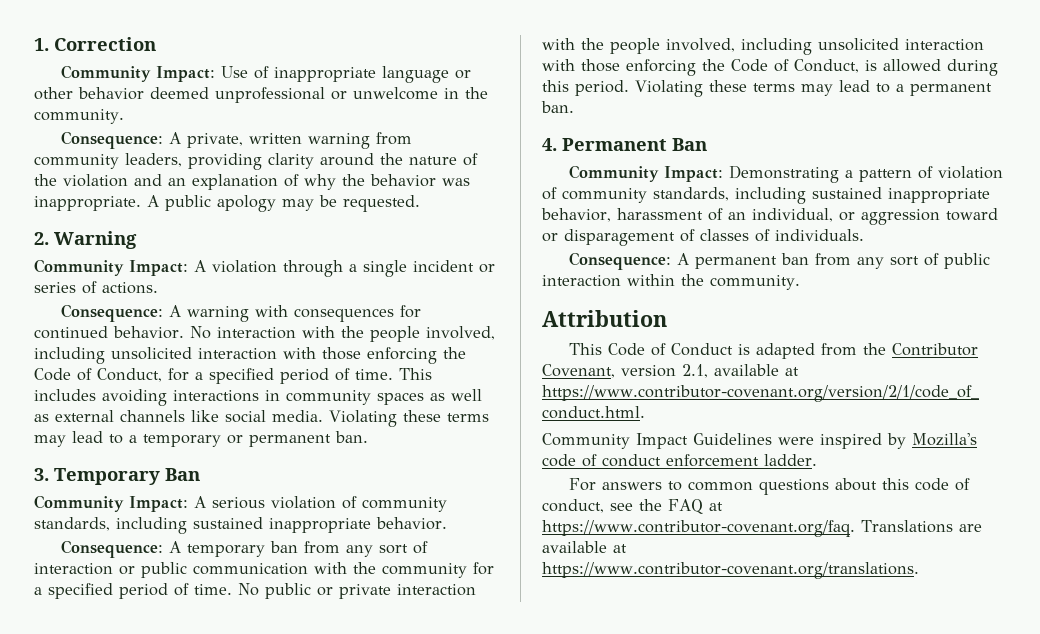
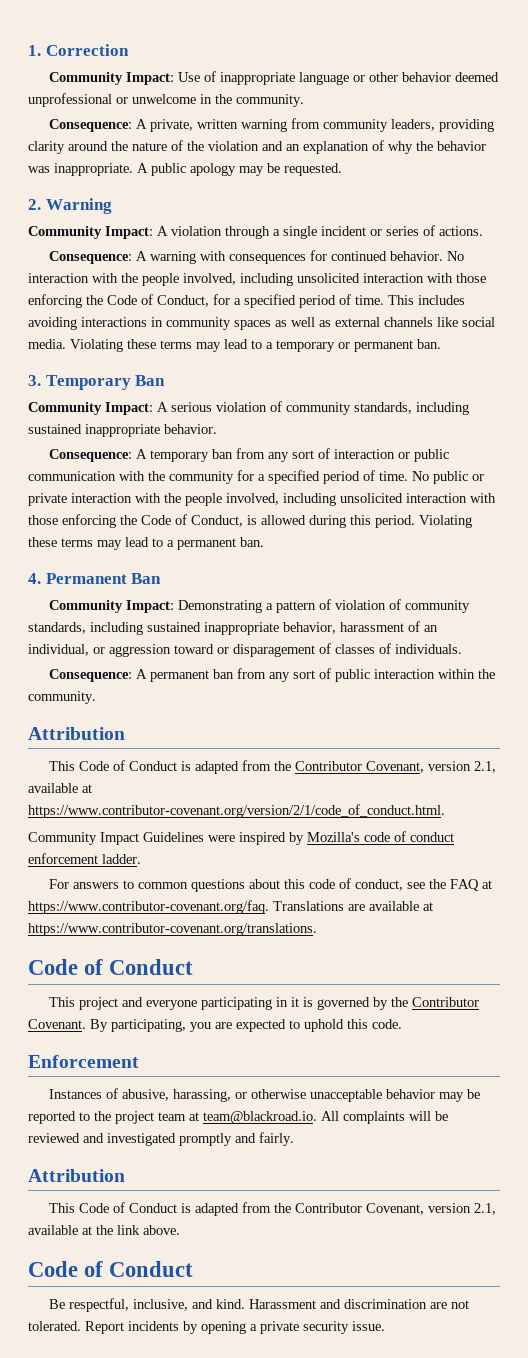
  For answers to common questions about this code of conduct, see the FAQ at https://www.contributor-covenant.org/faq. Translations are available at https://www.contributor-covenant.org/translations.
+ Code of Conduct
+ This project and everyone participating in it is governed by the Contributor Covenant. By participating, you are expected to uphold this code.
+ Enforcement
+ Instances of abusive, harassing, or otherwise unacceptable behavior may be reported to the project team at team@blackroad.io. All complaints will be reviewed and investigated promptly and fairly.
+ Attribution
+ This Code of Conduct is adapted from the Contributor Covenant, version 2.1, available at the link above.
+ Code of Conduct
+ Be respectful, inclusive, and kind. Harassment and discrimination are not tolerated. Report incidents by opening a private security issue.

